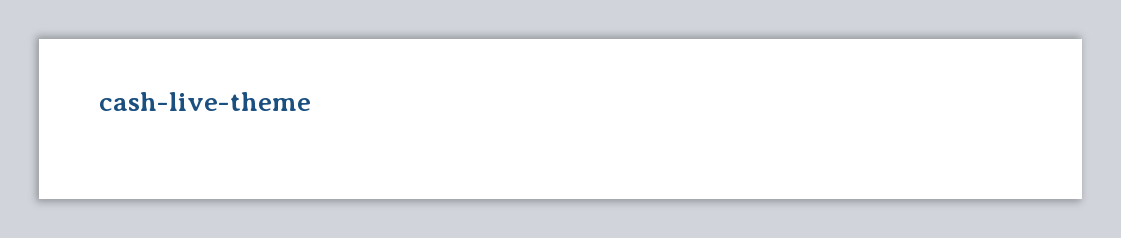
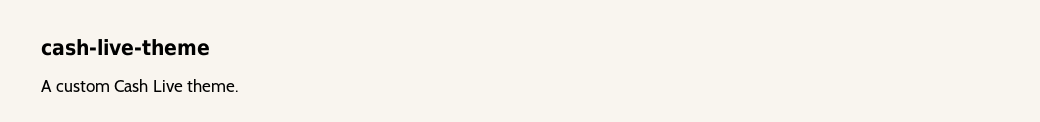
+ A custom Cash Live theme.

